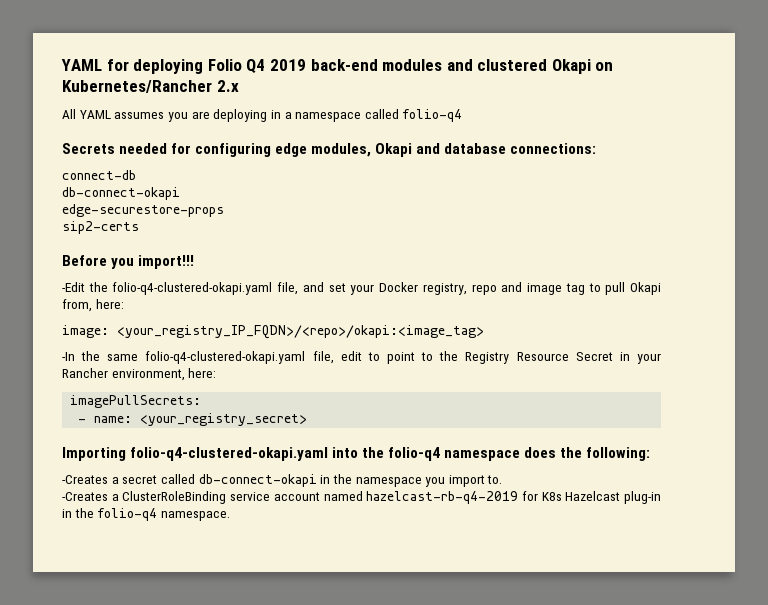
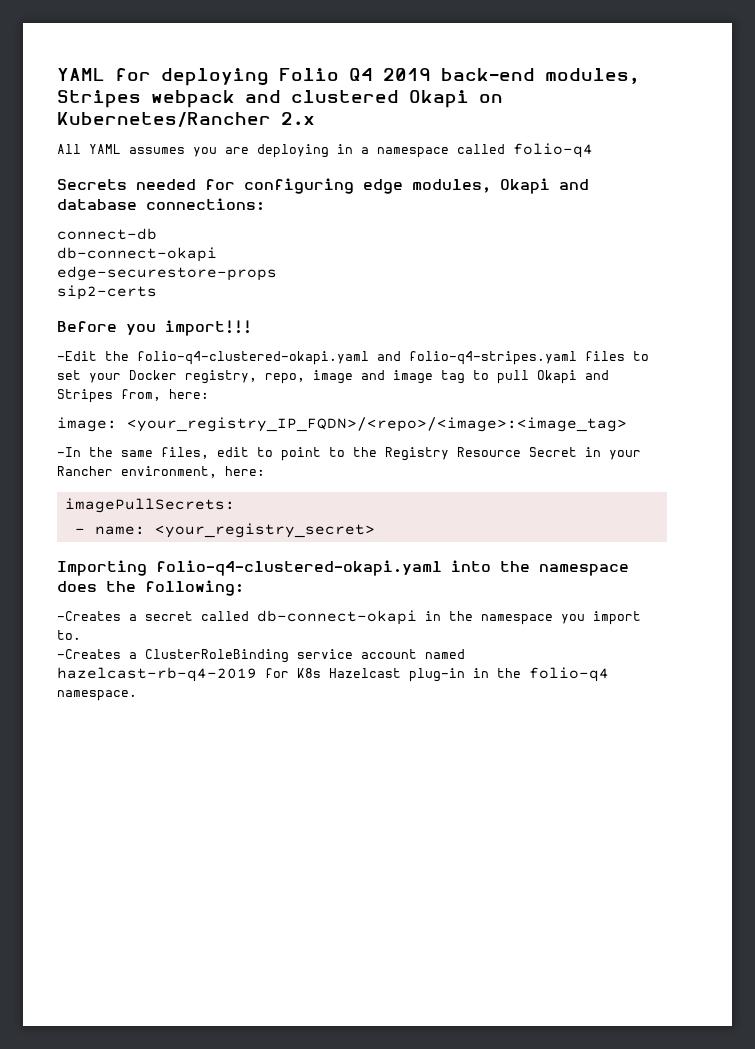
- YAML for deploying Folio Q4 2019 back-end modules and clustered Okapi on Kubernetes/Rancher 2.x
+ YAML for deploying Folio Q4 2019 back-end modules, Stripes webpack and clustered Okapi on Kubernetes/Rancher 2.x
- -Edit the folio-q4-clustered-okapi.yaml file, and set your Docker registry, repo and image tag to pull Okapi from, here:
+ -Edit the folio-q4-clustered-okapi.yaml and folio-q4-stripes.yaml files to set your Docker registry, repo, image and image tag to pull Okapi and Stripes from, here:
- image: <your_registry_IP_FQDN>/<repo>/okapi:<image_tag>
+ image: <your_registry_IP_FQDN>/<repo>/<image>:<image_tag>
- -In the same folio-q4-clustered-okapi.yaml file, edit to point to the Registry Resource Secret in your Rancher environment, here:
+ -In the same files, edit to point to the Registry Resource Secret in your Rancher environment, here:
- Importing folio-q4-clustered-okapi.yaml into the folio-q4 namespace does the following:
+ Importing folio-q4-clustered-okapi.yaml into the namespace does the following:

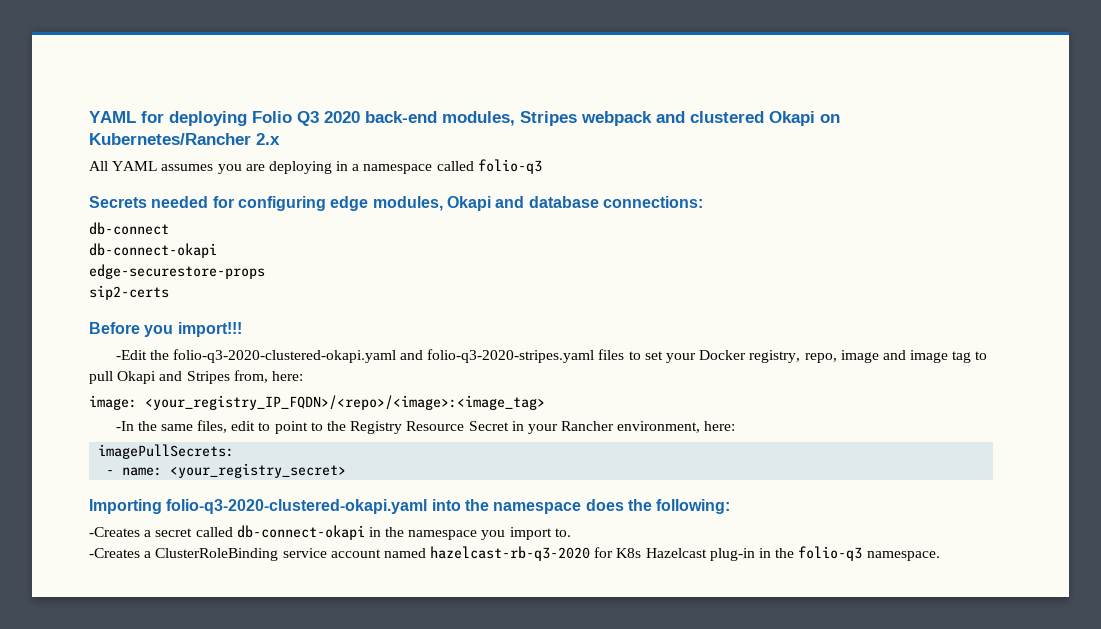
- YAML for deploying Folio Q4 2019 back-end modules, Stripes webpack and clustered Okapi on Kubernetes/Rancher 2.x
+ YAML for deploying Folio Q3 2020 back-end modules, Stripes webpack and clustered Okapi on Kubernetes/Rancher 2.x
- All YAML assumes you are deploying in a namespace called folio-q4
+ All YAML assumes you are deploying in a namespace called folio-q3
- connect-db
+ db-connect
- -Edit the folio-q4-clustered-okapi.yaml and folio-q4-stripes.yaml files to set your Docker registry, repo, image and image tag to pull Okapi and Stripes from, here:
+ -Edit the folio-q3-2020-clustered-okapi.yaml and folio-q3-2020-stripes.yaml files to set your Docker registry, repo, image and image tag to pull Okapi and Stripes from, here:
- Importing folio-q4-clustered-okapi.yaml into the namespace does the following:
+ Importing folio-q3-2020-clustered-okapi.yaml into the namespace does the following:
- -Creates a ClusterRoleBinding service account named hazelcast-rb-q4-2019 for K8s Hazelcast plug-in in the folio-q4 namespace.
+ -Creates a ClusterRoleBinding service account named hazelcast-rb-q3-2020 for K8s Hazelcast plug-in in the folio-q3 namespace.

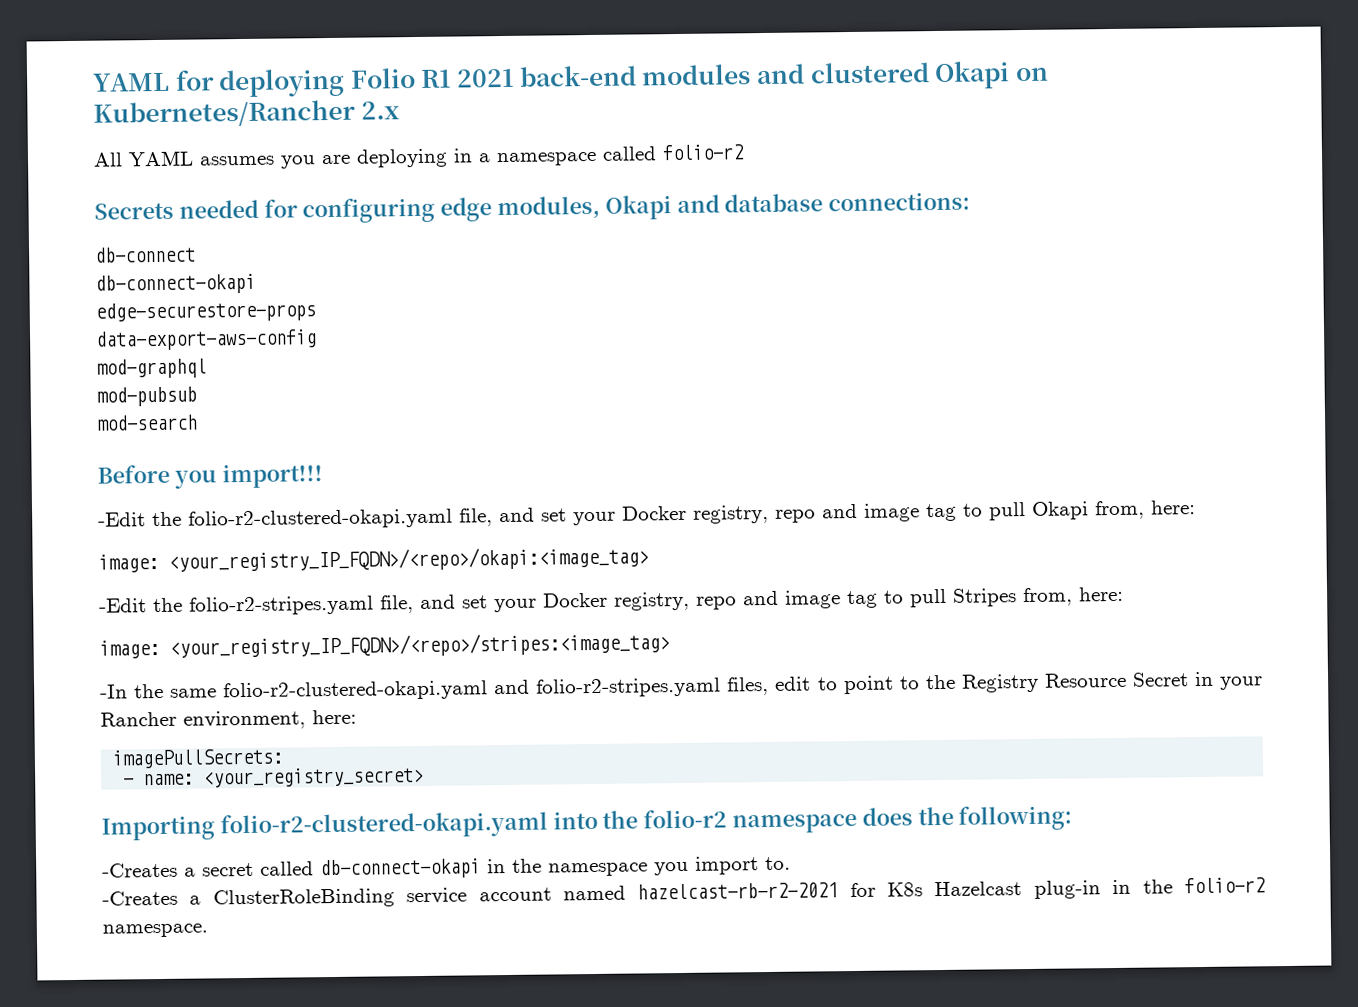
- YAML for deploying Folio Q3 2020 back-end modules, Stripes webpack and clustered Okapi on Kubernetes/Rancher 2.x
+ YAML for deploying Folio R1 2021 back-end modules and clustered Okapi on Kubernetes/Rancher 2.x
- All YAML assumes you are deploying in a namespace called folio-q3
+ All YAML assumes you are deploying in a namespace called folio-r2
- sip2-certs
+ data-export-aws-config
+ mod-graphql
+ mod-pubsub
+ mod-search
- -Edit the folio-q3-2020-clustered-okapi.yaml and folio-q3-2020-stripes.yaml files to set your Docker registry, repo, image and image tag to pull Okapi and Stripes from, here:
+ -Edit the folio-r2-clustered-okapi.yaml file, and set your Docker registry, repo and image tag to pull Okapi from, here:
+ image: <your_registry_IP_FQDN>/<repo>/okapi:<image_tag>
+ -Edit the folio-r2-stripes.yaml file, and set your Docker registry, repo and image tag to pull Stripes from, here:
- image: <your_registry_IP_FQDN>/<repo>/<image>:<image_tag>
+ image: <your_registry_IP_FQDN>/<repo>/stripes:<image_tag>
- -In the same files, edit to point to the Registry Resource Secret in your Rancher environment, here:
+ -In the same folio-r2-clustered-okapi.yaml and folio-r2-stripes.yaml files, edit to point to the Registry Resource Secret in your Rancher environment, here:
- Importing folio-q3-2020-clustered-okapi.yaml into the namespace does the following:
+ Importing folio-r2-clustered-okapi.yaml into the folio-r2 namespace does the following:
- -Creates a ClusterRoleBinding service account named hazelcast-rb-q3-2020 for K8s Hazelcast plug-in in the folio-q3 namespace.
+ -Creates a ClusterRoleBinding service account named hazelcast-rb-r2-2021 for K8s Hazelcast plug-in in the folio-r2 namespace.

